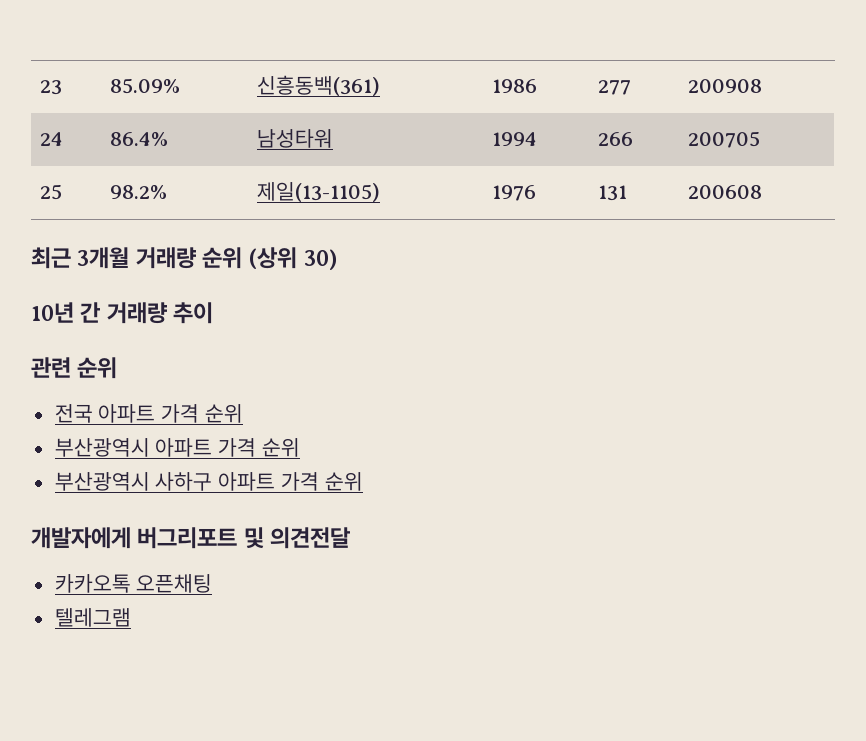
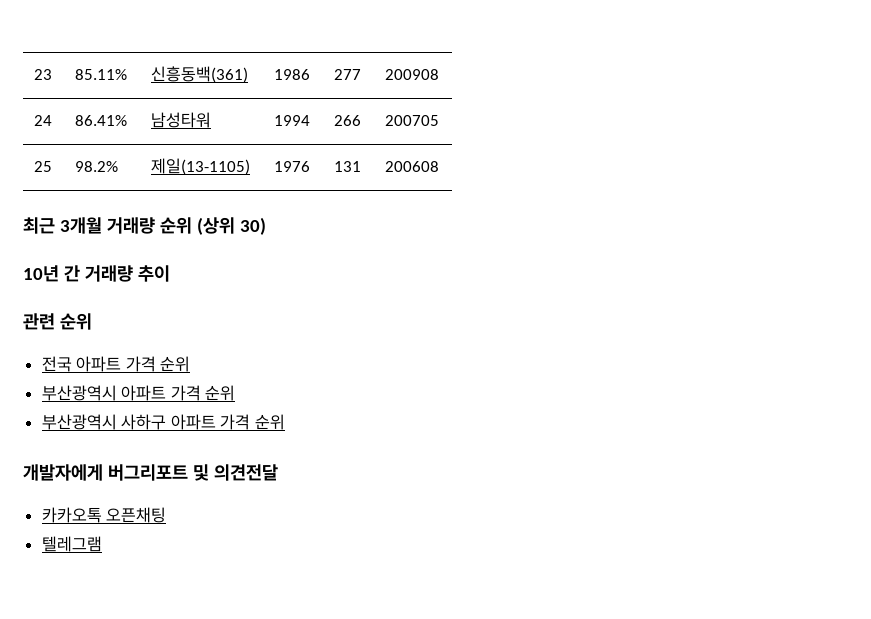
- 23 | 85.09% | 신흥동백(361) | 1986 | 277 | 200908
+ 23 | 85.11% | 신흥동백(361) | 1986 | 277 | 200908
- 24 | 86.4% | 남성타워 | 1994 | 266 | 200705
+ 24 | 86.41% | 남성타워 | 1994 | 266 | 200705

